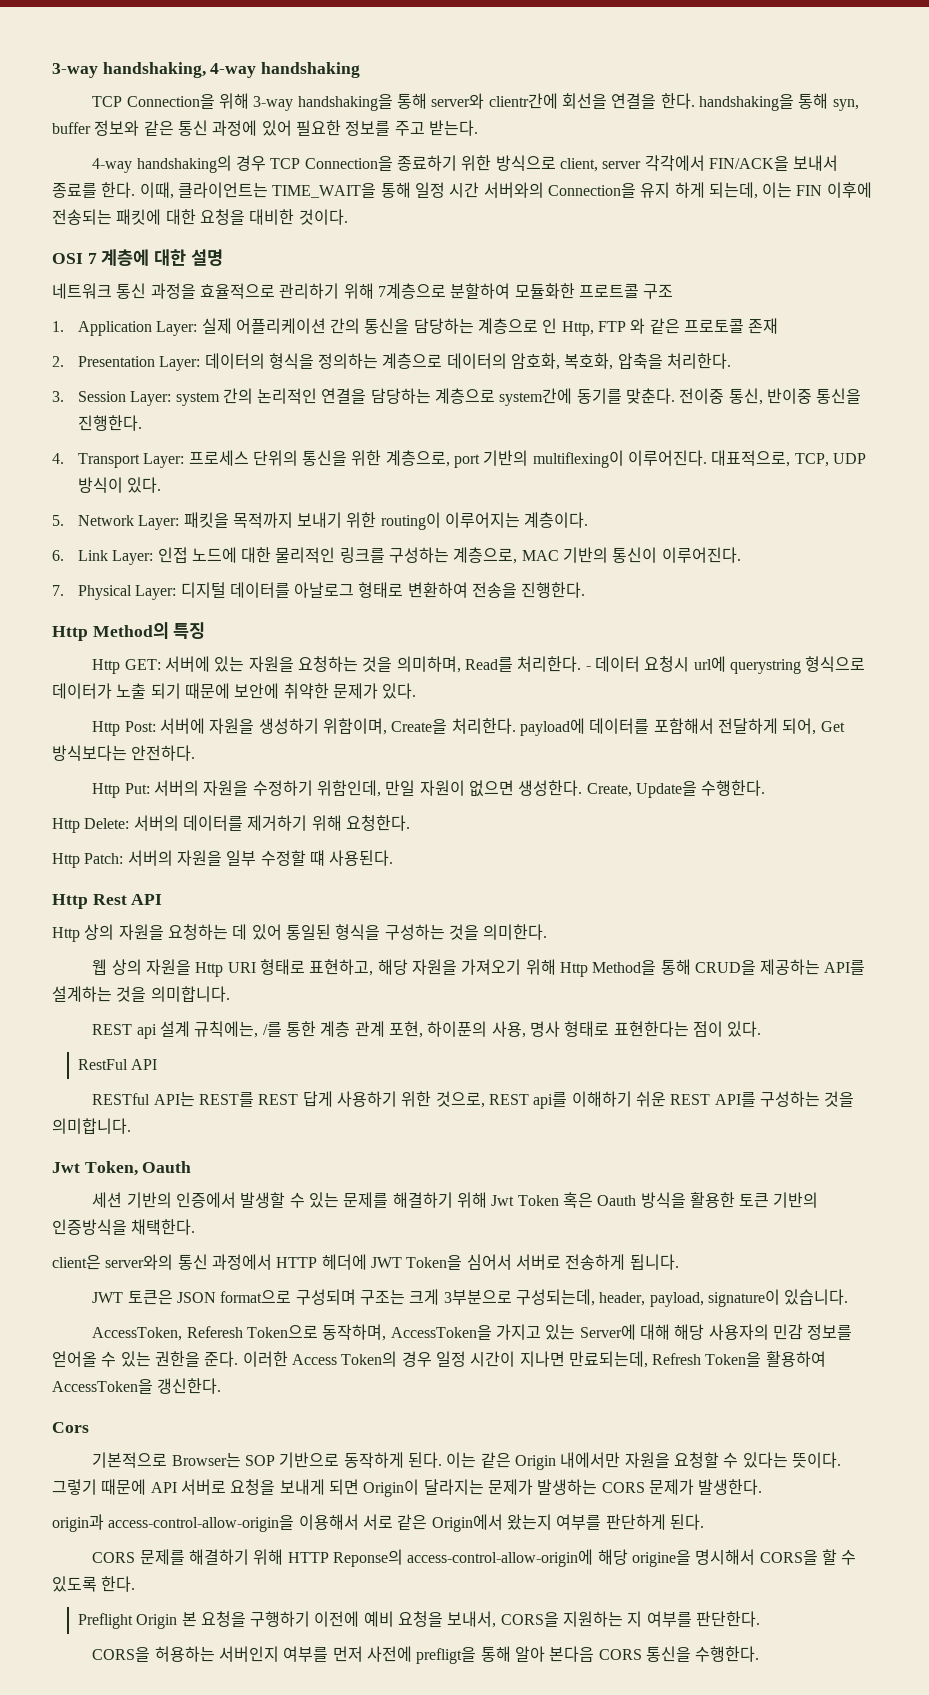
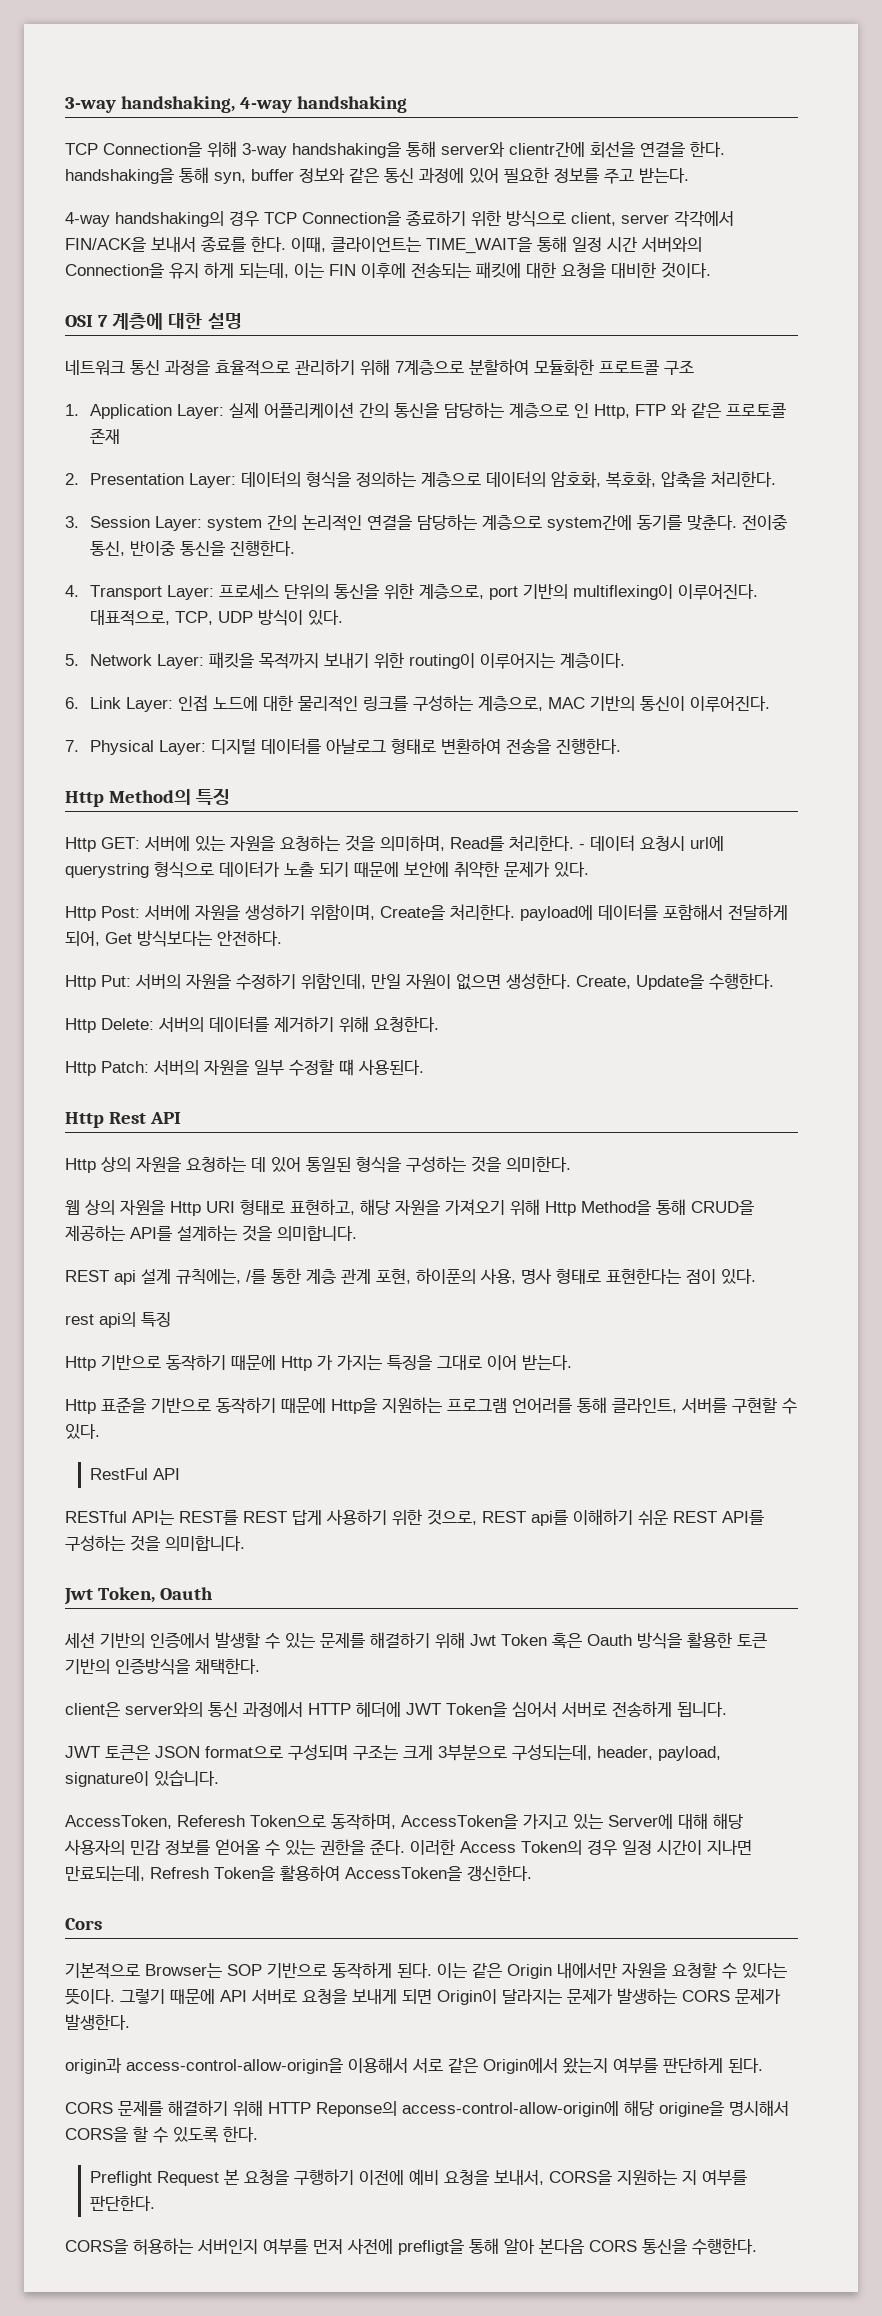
+ rest api의 특징
+ Http 기반으로 동작하기 때문에 Http 가 가지는 특징을 그대로 이어 받는다.
+ Http 표준을 기반으로 동작하기 때문에 Http을 지원하는 프로그램 언어러를 통해 클라인트, 서버를 구현할 수 있다.
- Preflight Origin 본 요청을 구행하기 이전에 예비 요청을 보내서, CORS을 지원하는 지 여부를 판단한다.
+ Preflight Request 본 요청을 구행하기 이전에 예비 요청을 보내서, CORS을 지원하는 지 여부를 판단한다.

